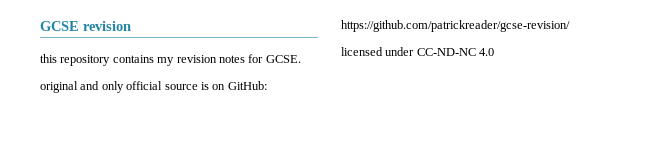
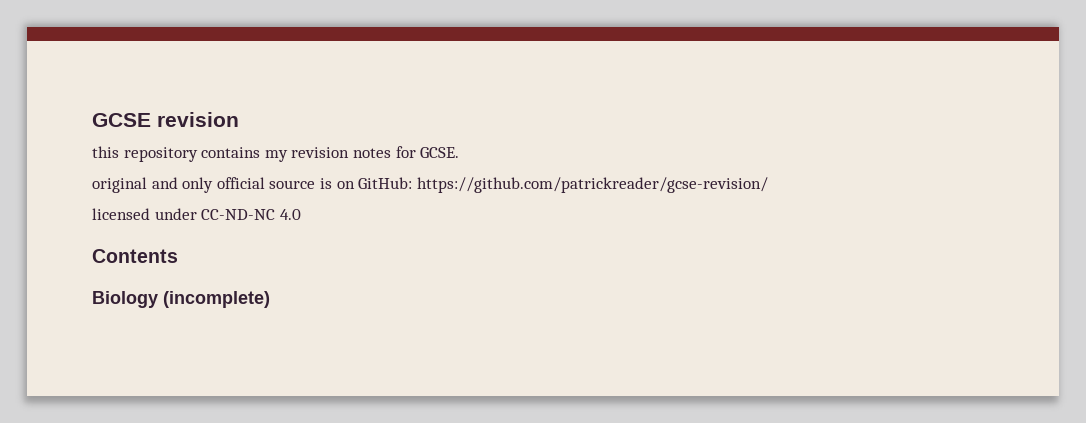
+ Contents
+ Biology (incomplete)

